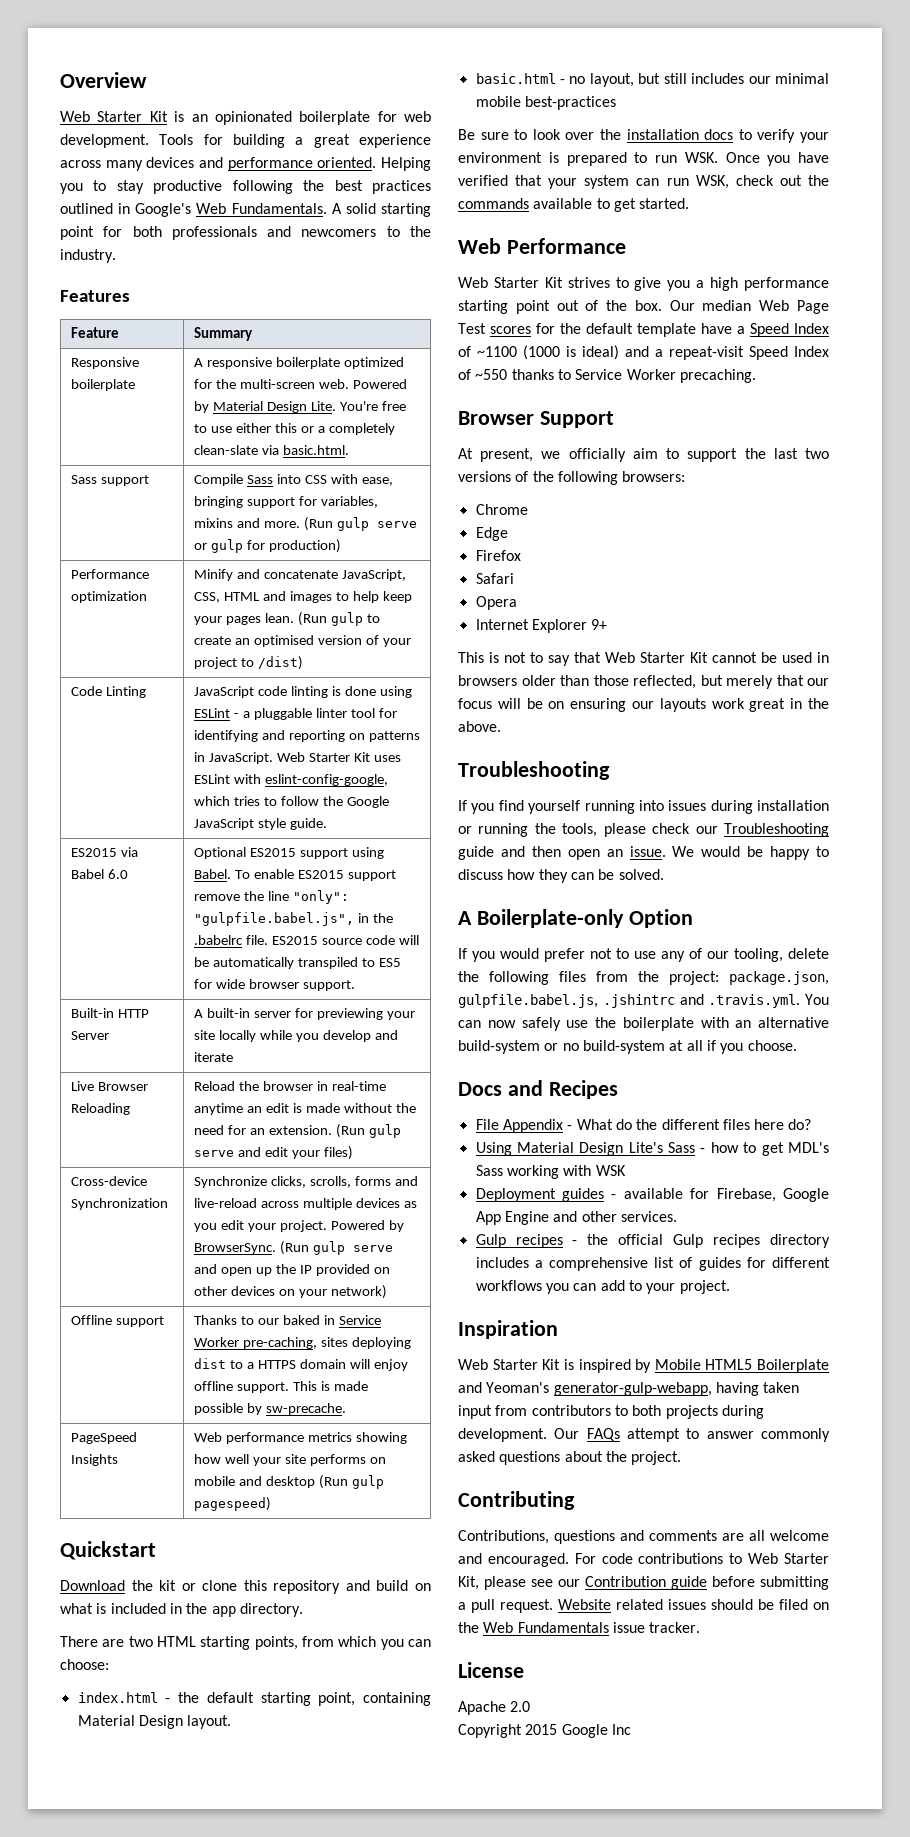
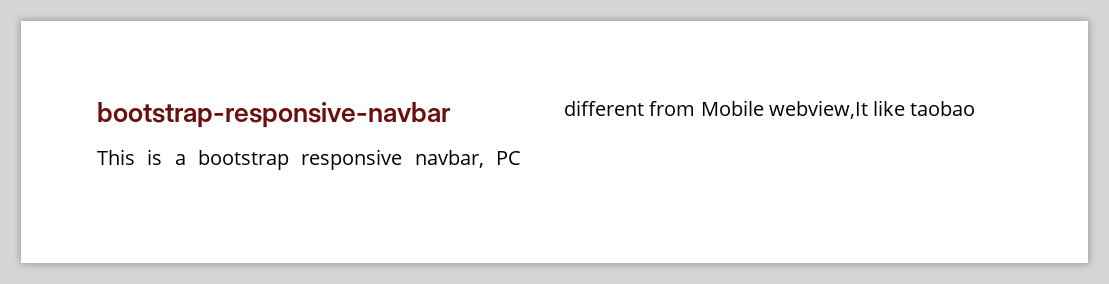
- Overview
- Web Starter Kit is an opinionated boilerplate for web development. Tools for building a great experience across many devices and performance oriented. Helping you to stay productive following the best practices outlined in Google's Web Fundamentals. A solid starting point for both professionals and newcomers to the industry.
- Features
- Feature | Summary
- Responsive boilerplate | A responsive boilerplate optimized for the multi-screen web. Powered by Material Design Lite. You're free to use either this or a completely clean-slate via basic.html.
- Sass support | Compile Sass into CSS with ease, bringing support for variables, mixins and more. (Run gulp serve or gulp for production)
- Performance optimization | Minify and concatenate JavaScript, CSS, HTML and images to help keep your pages lean. (Run gulp to create an optimised version of your project to /dist)
- Code Linting | JavaScript code linting is done using ESLint - a pluggable linter tool for identifying and reporting on patterns in JavaScript. Web Starter Kit uses ESLint with eslint-config-google, which tries to follow the Google JavaScript style guide.
- ES2015 via Babel 6.0 | Optional ES2015 support using Babel. To enable ES2015 support remove the line "only": "gulpfile.babel.js", in the .babelrc file. ES2015 source code will be automatically transpiled to ES5 for wide browser support.
- Built-in HTTP Server | A built-in server for previewing your site locally while you develop and iterate
- Live Browser Reloading | Reload the browser in real-time anytime an edit is made without the need for an extension. (Run gulp serve and edit your files)
- Cross-device Synchronization | Synchronize clicks, scrolls, forms and live-reload across multiple devices as you edit your project. Powered by BrowserSync. (Run gulp serve and open up the IP provided on other devices on your network)
- Offline support | Thanks to our baked in Service Worker pre-caching, sites deploying dist to a HTTPS domain will enjoy offline support. This is made possible by sw-precache.
- PageSpeed Insights | Web performance metrics showing how well your site performs on mobile and desktop (Run gulp pagespeed)
- Quickstart
- Download the kit or clone this repository and build on what is included in the app directory.
- There are two HTML starting points, from which you can choose:
- index.html - the default starting point, containing Material Design layout.
- basic.html - no layout, but still includes our minimal mobile best-practices
- Be sure to look over the installation docs to verify your environment is prepared to run WSK. Once you have verified that your system can run WSK, check out the commands available to get started.
- Web Performance
- Web Starter Kit strives to give you a high performance starting point out of the box. Our median Web Page Test scores for the default template have a Speed Index of ~1100 (1000 is ideal) and a repeat-visit Speed Index of ~550 thanks to Service Worker precaching.
- Browser Support
- At present, we officially aim to support the last two versions of the following browsers:
- Chrome
- Edge
- Firefox
- Safari
- Opera
- Internet Explorer 9+
- This is not to say that Web Starter Kit cannot be used in browsers older than those reflected, but merely that our focus will be on ensuring our layouts work great in the above.
- Troubleshooting
- If you find yourself running into issues during installation or running the tools, please check our Troubleshooting guide and then open an issue. We would be happy to discuss how they can be solved.
- A Boilerplate-only Option
- If you would prefer not to use any of our tooling, delete the following files from the project: package.json, gulpfile.babel.js, .jshintrc and .travis.yml. You can now safely use the boilerplate with an alternative build-system or no build-system at all if you choose.
- Docs and Recipes
- File Appendix - What do the different files here do?
- Using Material Design Lite's Sass - how to get MDL's Sass working with WSK
- Deployment guides - available for Firebase, Google App Engine and other services.
- Gulp recipes - the official Gulp recipes directory includes a comprehensive list of guides for different workflows you can add to your project.
- Inspiration
- Web Starter Kit is inspired by Mobile HTML5 Boilerplate and Yeoman's generator-gulp-webapp, having taken input from contributors to both projects during development. Our FAQs attempt to answer commonly asked questions about the project.
- Contributing
- Contributions, questions and comments are all welcome and encouraged. For code contributions to Web Starter Kit, please see our Contribution guide before submitting a pull request. Website related issues should be filed on the Web Fundamentals issue tracker.
- License
- Apache 2.0
- Copyright 2015 Google Inc
+ bootstrap-responsive-navbar
+ This is a bootstrap responsive navbar, PC different from Mobile webview,It like taobao

